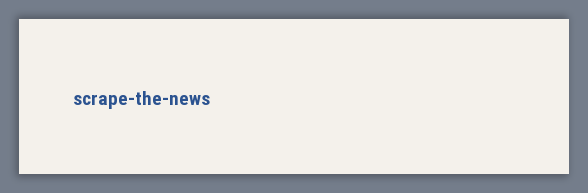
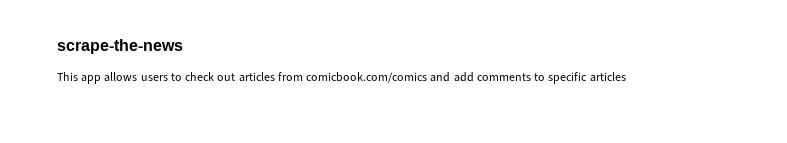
+ This app allows users to check out articles from comicbook.com/comics and add comments to specific articles

